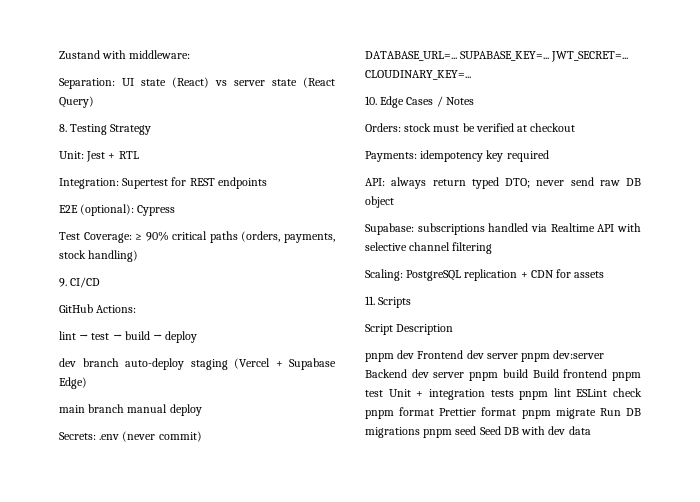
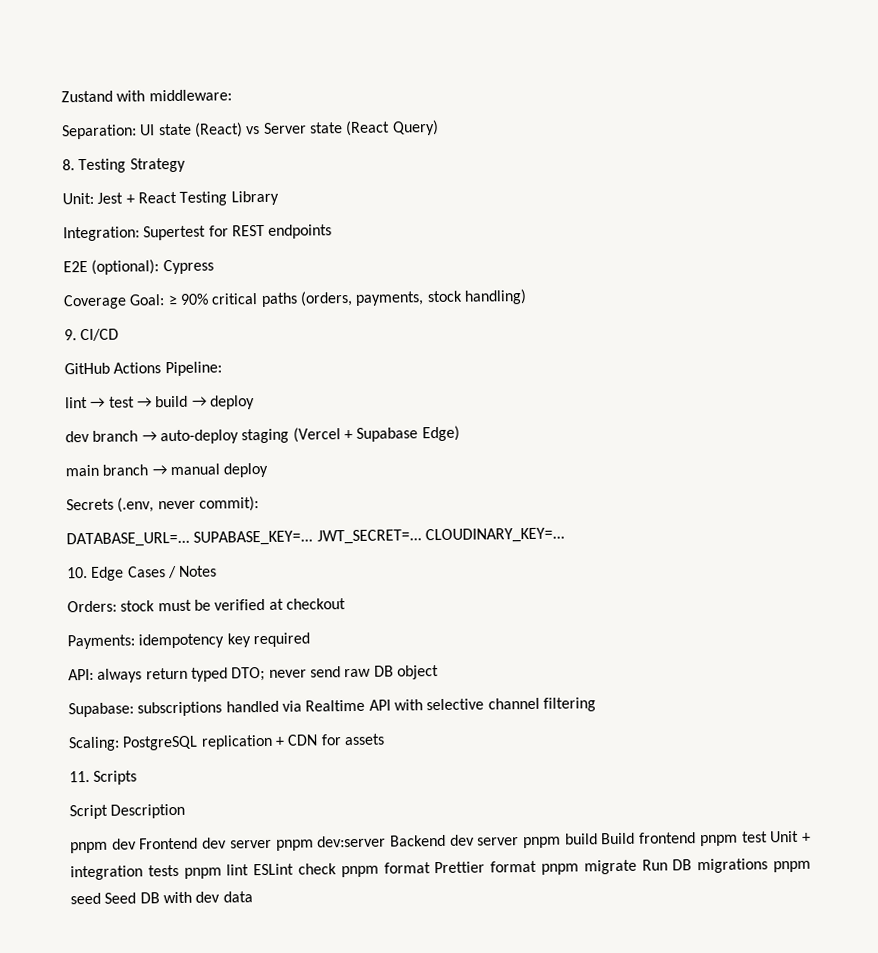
- Separation: UI state (React) vs server state (React Query)
+ Separation: UI state (React) vs Server state (React Query)
- Unit: Jest + RTL
+ Unit: Jest + React Testing Library
- Test Coverage: ≥ 90% critical paths (orders, payments, stock handling)
+ Coverage Goal: ≥ 90% critical paths (orders, payments, stock handling)
- GitHub Actions:
+ GitHub Actions Pipeline:
- dev branch auto-deploy staging (Vercel + Supabase Edge)
+ dev branch → auto-deploy staging (Vercel + Supabase Edge)
- main branch manual deploy
+ main branch → manual deploy
- Secrets: .env (never commit)
+ Secrets (.env, never commit):

